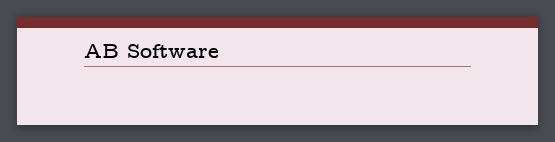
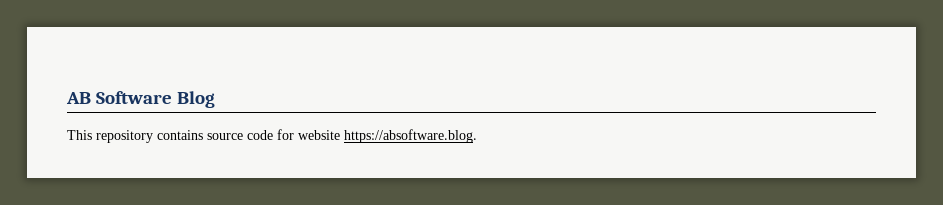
- AB Software
+ AB Software Blog
+ This repository contains source code for website https://absoftware.blog.

